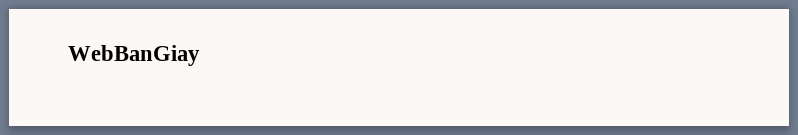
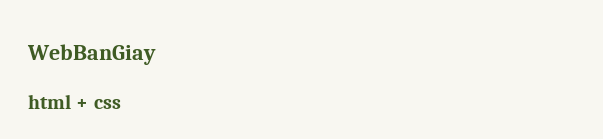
+ html + css

